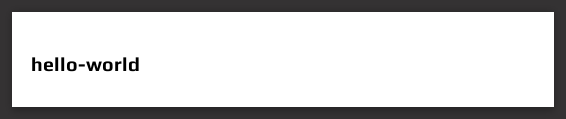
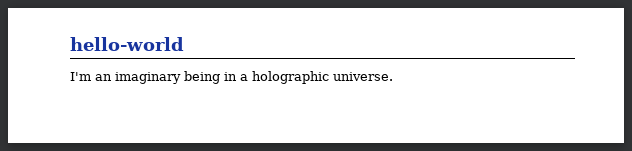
+ I'm an imaginary being in a holographic universe.

